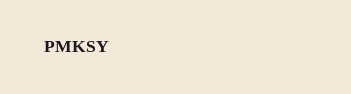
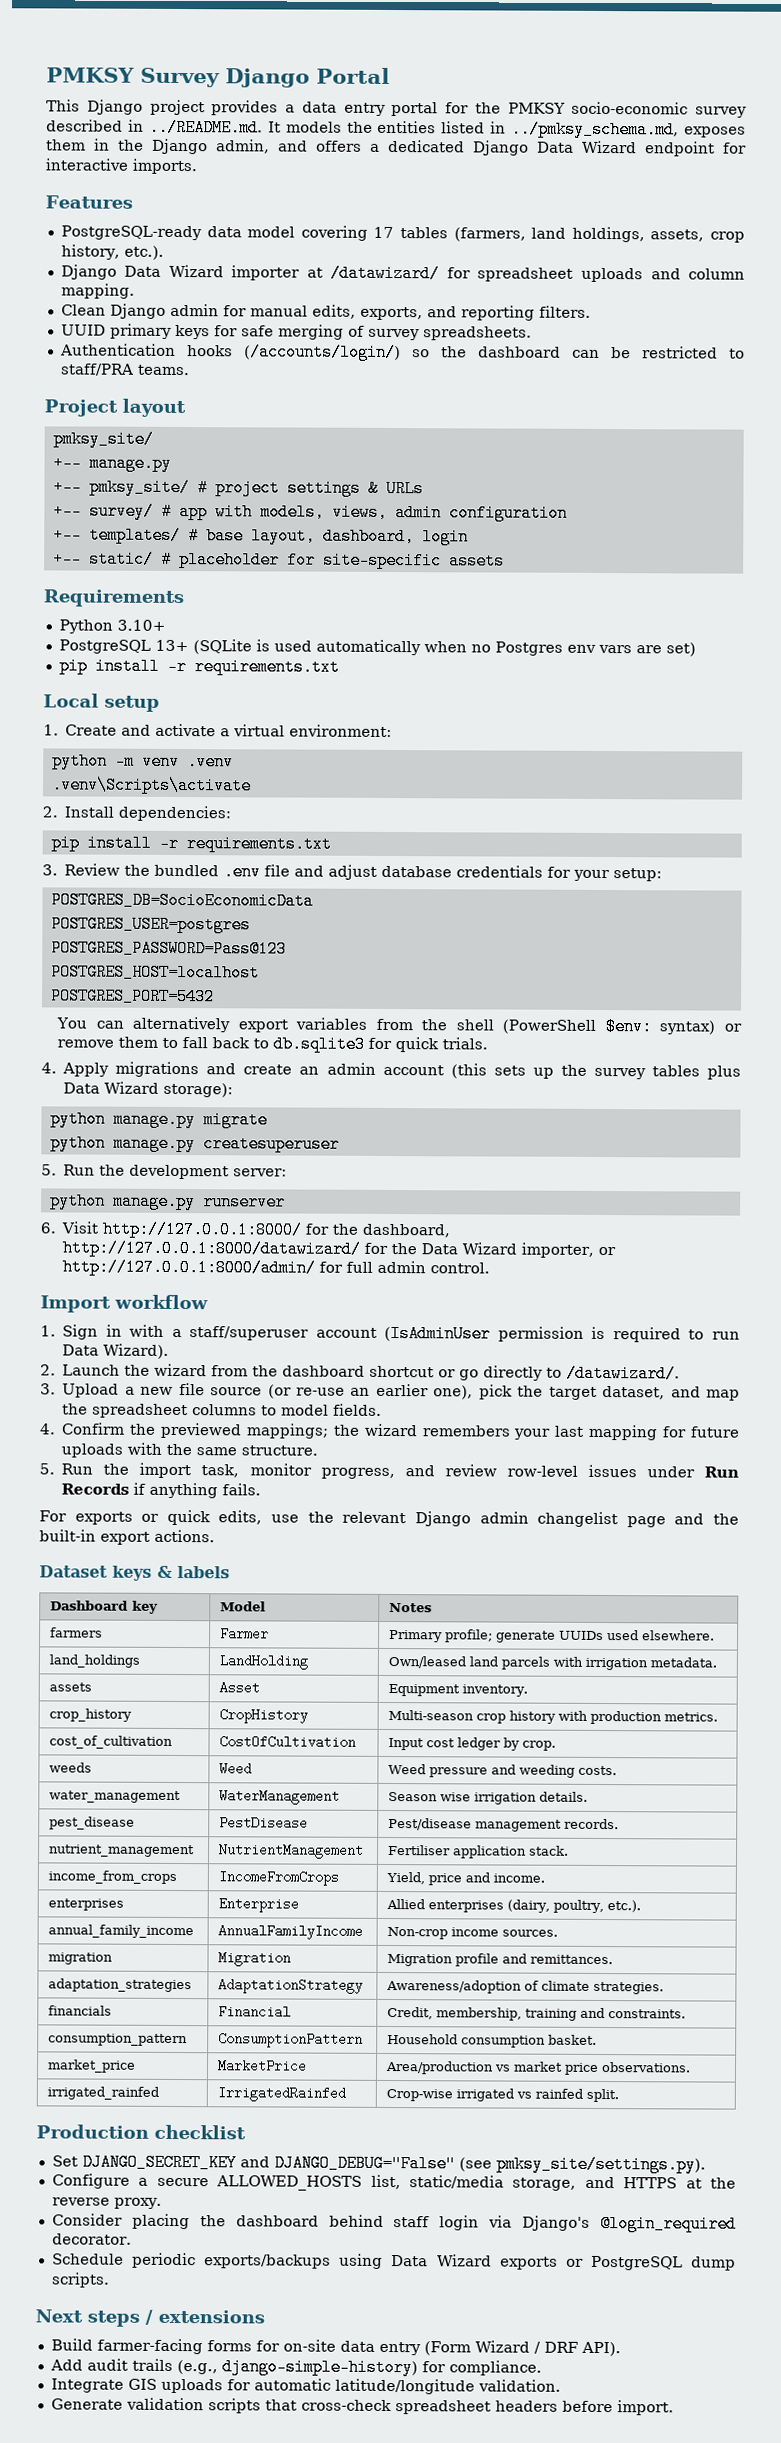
- PMKSY
+ PMKSY Survey Django Portal
+ This Django project provides a data entry portal for the PMKSY socio-economic survey described in ../README.md. It models the entities listed in ../pmksy_schema.md, exposes them in the Django admin, and offers a dedicated Django Data Wizard endpoint for interactive imports.
+ Features
+ PostgreSQL-ready data model covering 17 tables (farmers, land holdings, assets, crop history, etc.).
+ Django Data Wizard importer at /datawizard/ for spreadsheet uploads and column mapping.
+ Clean Django admin for manual edits, exports, and reporting filters.
+ UUID primary keys for safe merging of survey spreadsheets.
+ Authentication hooks (/accounts/login/) so the dashboard can be restricted to staff/PRA teams.
+ Project layout
+ pmksy_site/
+ +-- manage.py
+ +-- pmksy_site/ # project settings & URLs
+ +-- survey/ # app with models, views, admin configuration
+ +-- templates/ # base layout, dashboard, login
+ +-- static/ # placeholder for site-specific assets
+ Requirements
+ Python 3.10+
+ PostgreSQL 13+ (SQLite is used automatically when no Postgres env vars are set)
+ pip install -r requirements.txt
+ Local setup
+ 1. Create and activate a virtual environment:
+ python -m venv .venv
+ .venv\Scripts\activate
+ 2. Install dependencies:
+ pip install -r requirements.txt
+ 3. Review the bundled .env file and adjust database credentials for your setup:
+ POSTGRES_DB=SocioEconomicData
+ POSTGRES_USER=postgres
+ POSTGRES_PASSWORD=Pass@123
+ POSTGRES_HOST=localhost
+ POSTGRES_PORT=5432
+ You can alternatively export variables from the shell (PowerShell $env: syntax) or remove them to fall back to db.sqlite3 for quick trials.
+ 4. Apply migrations and create an admin account (this sets up the survey tables plus Data Wizard storage):
+ python manage.py migrate
+ python manage.py createsuperuser
+ 5. Run the development server:
+ python manage.py runserver
+ 6. Visit http://127.0.0.1:8000/ for the dashboard, http://127.0.0.1:8000/datawizard/ for the Data Wizard importer, or http://127.0.0.1:8000/admin/ for full admin control.
+ Import workflow
+ 1. Sign in with a staff/superuser account (IsAdminUser permission is required to run Data Wizard).
+ 2. Launch the wizard from the dashboard shortcut or go directly to /datawizard/.
+ 3. Upload a new file source (or re-use an earlier one), pick the target dataset, and map the spreadsheet columns to model fields.
+ 4. Confirm the previewed mappings; the wizard remembers your last mapping for future uploads with the same structure.
+ 5. Run the import task, monitor progress, and review row-level issues under Run Records if anything fails.
+ For exports or quick edits, use the relevant Django admin changelist page and the built-in export actions.
+ Dataset keys & labels
+ Dashboard key | Model | Notes
+ farmers | Farmer | Primary profile; generate UUIDs used elsewhere.
+ land_holdings | LandHolding | Own/leased land parcels with irrigation metadata.
+ assets | Asset | Equipment inventory.
+ crop_history | CropHistory | Multi-season crop history with production metrics.
+ cost_of_cultivation | CostOfCultivation | Input cost ledger by crop.
+ weeds | Weed | Weed pressure and weeding costs.
+ water_management | WaterManagement | Season wise irrigation details.
+ pest_disease | PestDisease | Pest/disease management records.
+ nutrient_management | NutrientManagement | Fertiliser application stack.
+ income_from_crops | IncomeFromCrops | Yield, price and income.
+ enterprises | Enterprise | Allied enterprises (dairy, poultry, etc.).
+ annual_family_income | AnnualFamilyIncome | Non-crop income sources.
+ migration | Migration | Migration profile and remittances.
+ adaptation_strategies | AdaptationStrategy | Awareness/adoption of climate strategies.
+ financials | Financial | Credit, membership, training and constraints.
+ consumption_pattern | ConsumptionPattern | Household consumption basket.
+ market_price | MarketPrice | Area/production vs market price observations.
+ irrigated_rainfed | IrrigatedRainfed | Crop-wise irrigated vs rainfed split.
+ Production checklist
+ Set DJANGO_SECRET_KEY and DJANGO_DEBUG="False" (see pmksy_site/settings.py).
+ Configure a secure ALLOWED_HOSTS list, static/media storage, and HTTPS at the reverse proxy.
+ Consider placing the dashboard behind staff login via Django's @login_required decorator.
+ Schedule periodic exports/backups using Data Wizard exports or PostgreSQL dump scripts.
+ Next steps / extensions
+ Build farmer-facing forms for on-site data entry (Form Wizard / DRF API).
+ Add audit trails (e.g., django-simple-history) for compliance.
+ Integrate GIS uploads for automatic latitude/longitude validation.
+ Generate validation scripts that cross-check spreadsheet headers before import.

